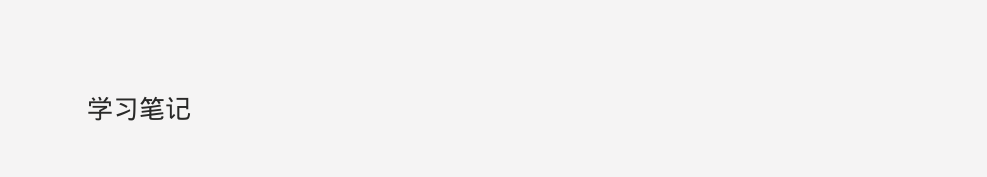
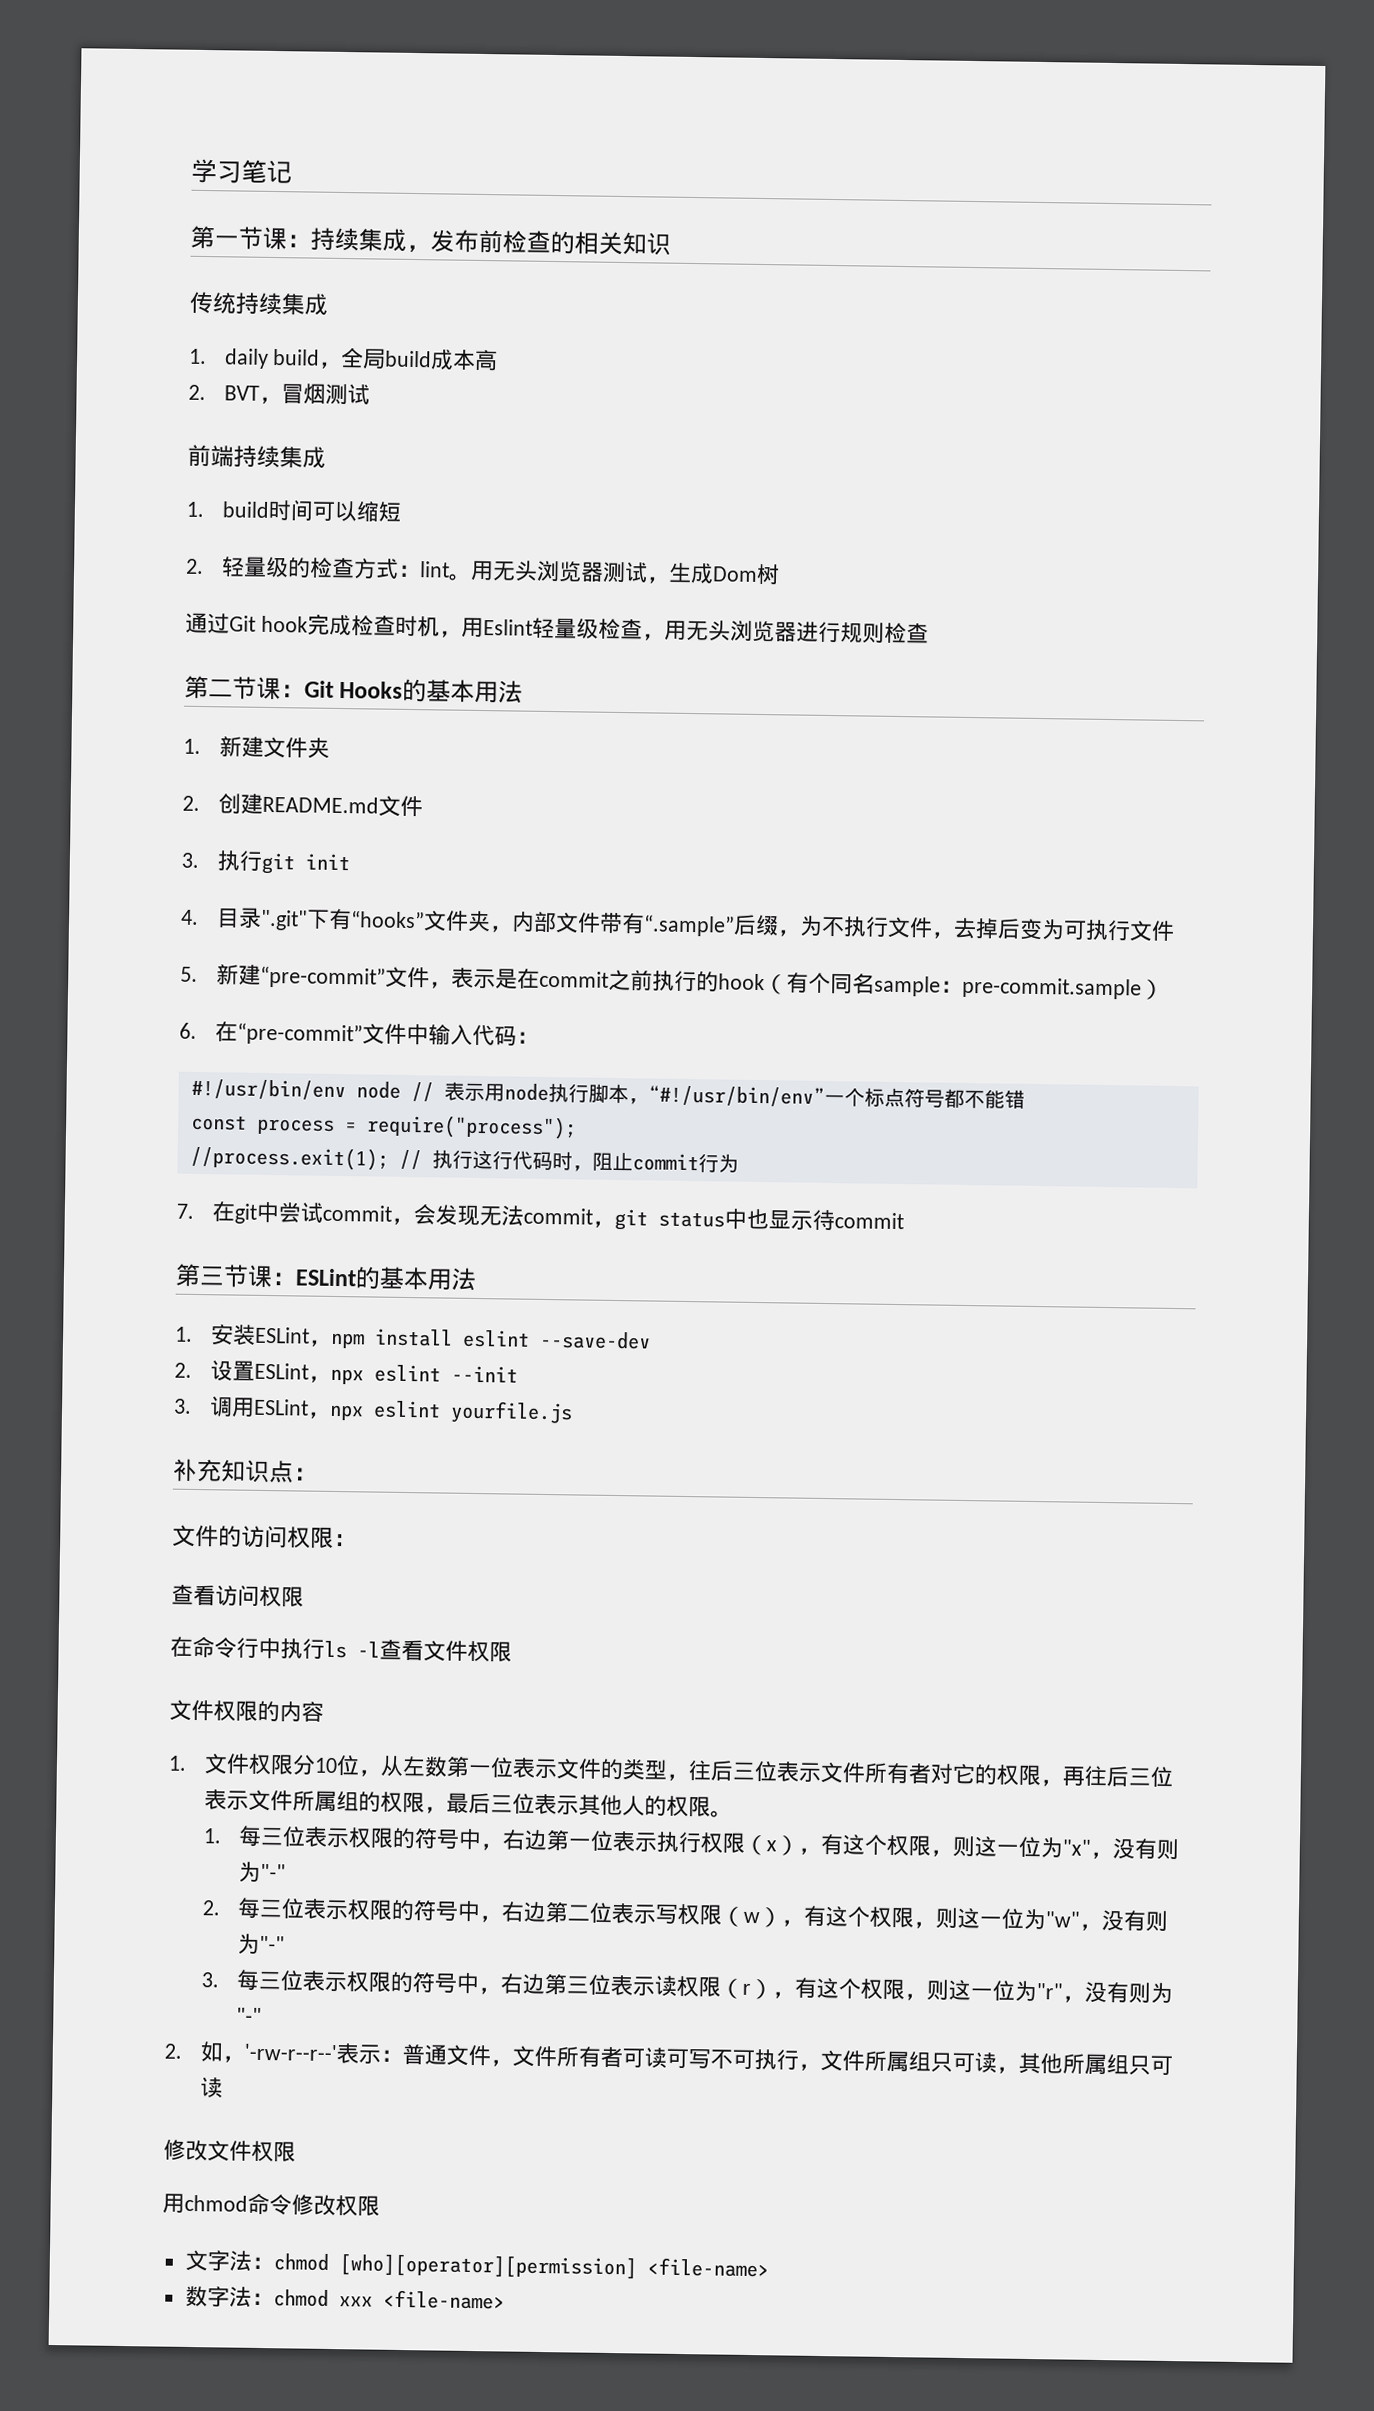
+ 第一节课：持续集成，发布前检查的相关知识
+ 传统持续集成
+ 1. daily build，全局build成本高
+ 2. BVT，冒烟测试
+ 前端持续集成
+ 1. build时间可以缩短
+ 2.轻量级的检查方式：lint。用无头浏览器测试，生成Dom树
+ 通过Git hook完成检查时机，用Eslint轻量级检查，用无头浏览器进行规则检查
+ 第二节课：Git Hooks的基本用法
+ 1.新建文件夹
+ 2.创建README.md文件
+ 3.执行git init
+ 4.目录".git"下有“hooks”文件夹，内部文件带有“.sample”后缀，为不执行文件，去掉后变为可执行文件
+ 5.新建“pre-commit”文件，表示是在commit之前执行的hook（有个同名sample：pre-commit.sample）
+ 6.在“pre-commit”文件中输入代码：
+ #!/usr/bin/env node // 表示用node执行脚本，“#!/usr/bin/env”一个标点符号都不能错
+ const process = require("process");
+ //process.exit(1); // 执行这行代码时，阻止commit行为
+ 7.在git中尝试commit，会发现无法commit，git status中也显示待commit
+ 第三节课：ESLint的基本用法
+ 1.安装ESLint，npm install eslint --save-dev
+ 2.设置ESLint，npx eslint --init
+ 3.调用ESLint，npx eslint yourfile.js
+ 补充知识点：
+ 文件的访问权限：
+ 查看访问权限
+ 在命令行中执行ls -l查看文件权限
+ 文件权限的内容
+ 1.文件权限分10位，从左数第一位表示文件的类型，往后三位表示文件所有者对它的权限，再往后三位表示文件所属组的权限，最后三位表示其他人的权限。
+ 1.每三位表示权限的符号中，右边第一位表示执行权限（x），有这个权限，则这一位为"x"，没有则为"-"
+ 2.每三位表示权限的符号中，右边第二位表示写权限（w），有这个权限，则这一位为"w"，没有则为"-"
+ 3.每三位表示权限的符号中，右边第三位表示读权限（r），有这个权限，则这一位为"r"，没有则为"-"
+ 2.如，'-rw-r--r--'表示：普通文件，文件所有者可读可写不可执行，文件所属组只可读，其他所属组只可读
+ 修改文件权限
+ 用chmod命令修改权限
+ 文字法：chmod [who][operator][permission] <file-name>
+ 数字法：chmod xxx <file-name>

